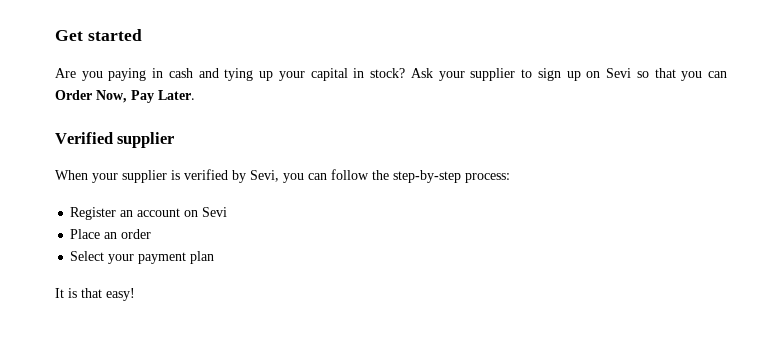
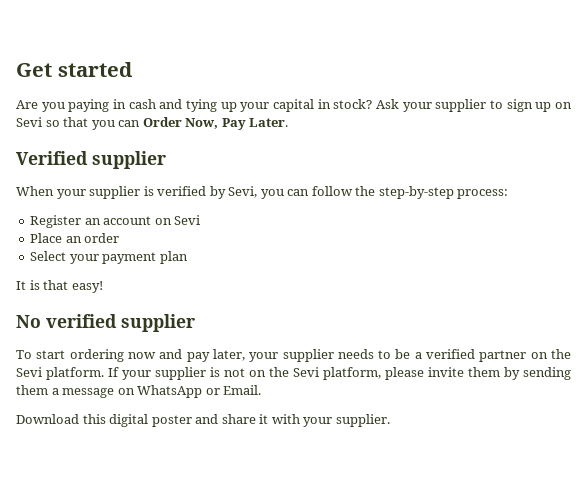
+ No verified supplier
+ To start ordering now and pay later, your supplier needs to be a verified partner on the Sevi platform. If your supplier is not on the Sevi platform, please invite them by sending them a message on WhatsApp or Email.
+ Download this digital poster and share it with your supplier.

